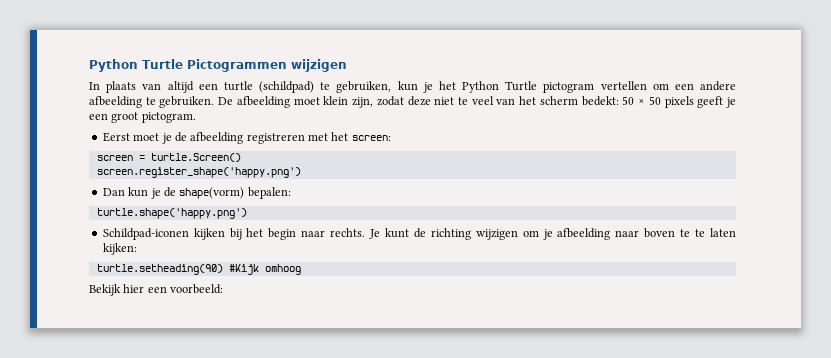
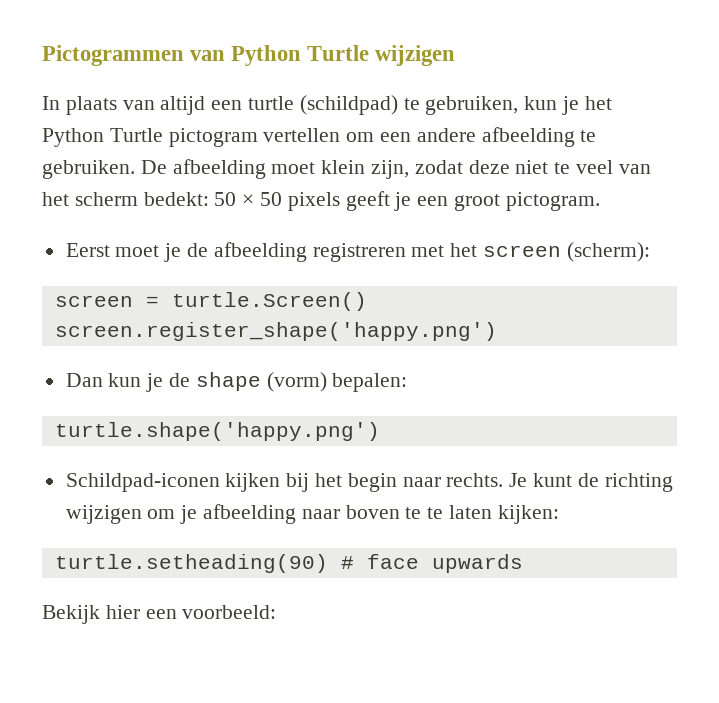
- Python Turtle Pictogrammen wijzigen
+ Pictogrammen van Python Turtle wijzigen
- Eerst moet je de afbeelding registreren met het screen:
+ Eerst moet je de afbeelding registreren met het screen (scherm):
- Dan kun je de shape(vorm) bepalen:
+ Dan kun je de shape (vorm) bepalen:
- turtle.setheading(90) #Kijk omhoog
+ turtle.setheading(90) # face upwards

